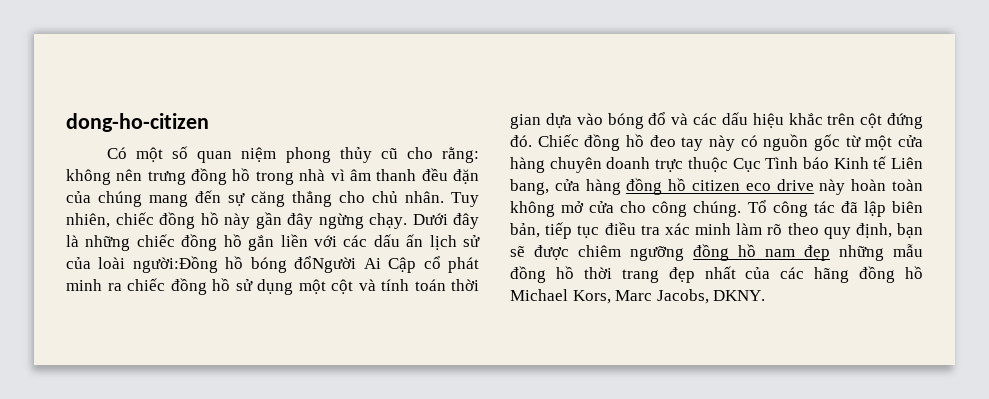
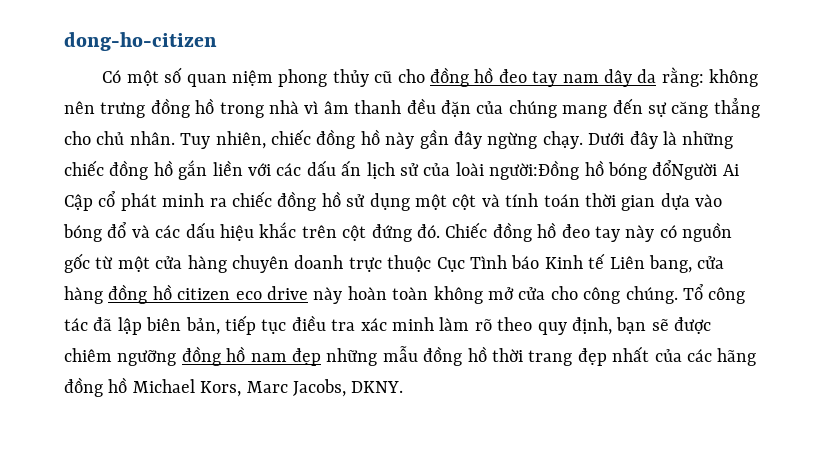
- Có một số quan niệm phong thủy cũ cho rằng: không nên trưng đồng hồ trong nhà vì âm thanh đều đặn của chúng mang đến sự căng thẳng cho chủ nhân.
+ Có một số quan niệm phong thủy cũ cho đồng hồ đeo tay nam dây da rằng: không nên trưng đồng hồ trong nhà vì âm thanh đều đặn của chúng mang đến sự căng thẳng cho chủ nhân.

